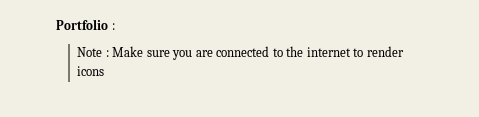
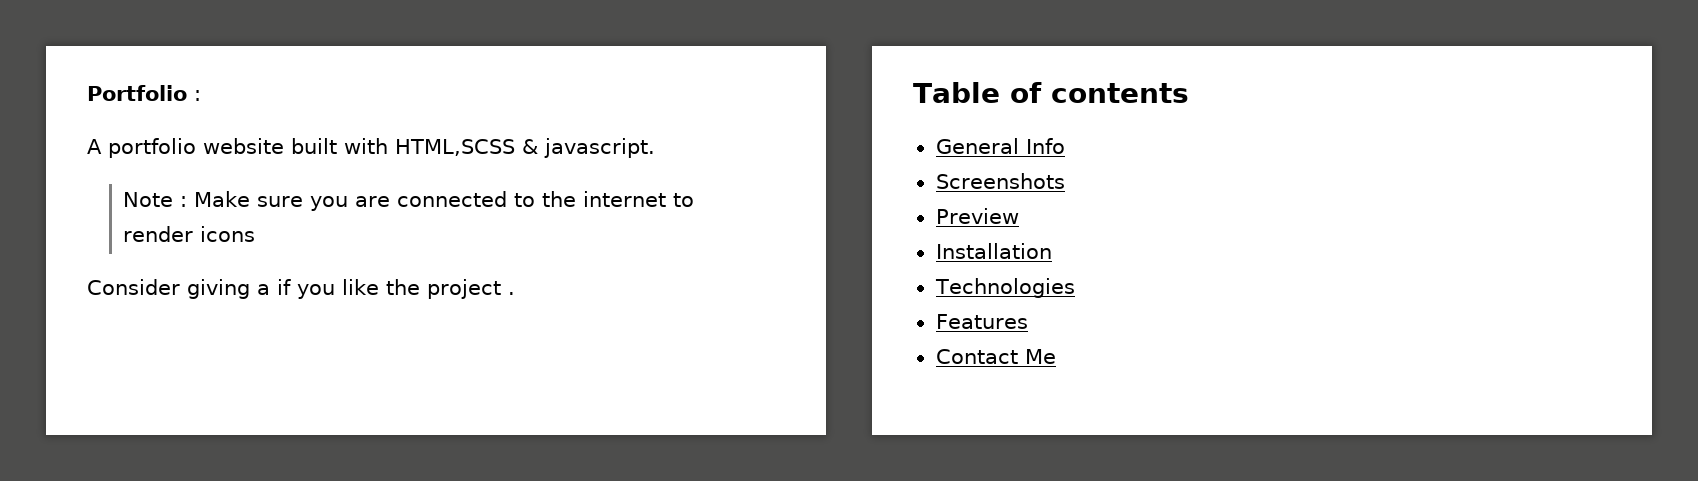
+ A portfolio website built with HTML,SCSS & javascript.
+ Consider giving a if you like the project .
+ Table of contents
+ General Info
+ Screenshots
+ Preview
+ Installation
+ Technologies
+ Features
+ Contact Me

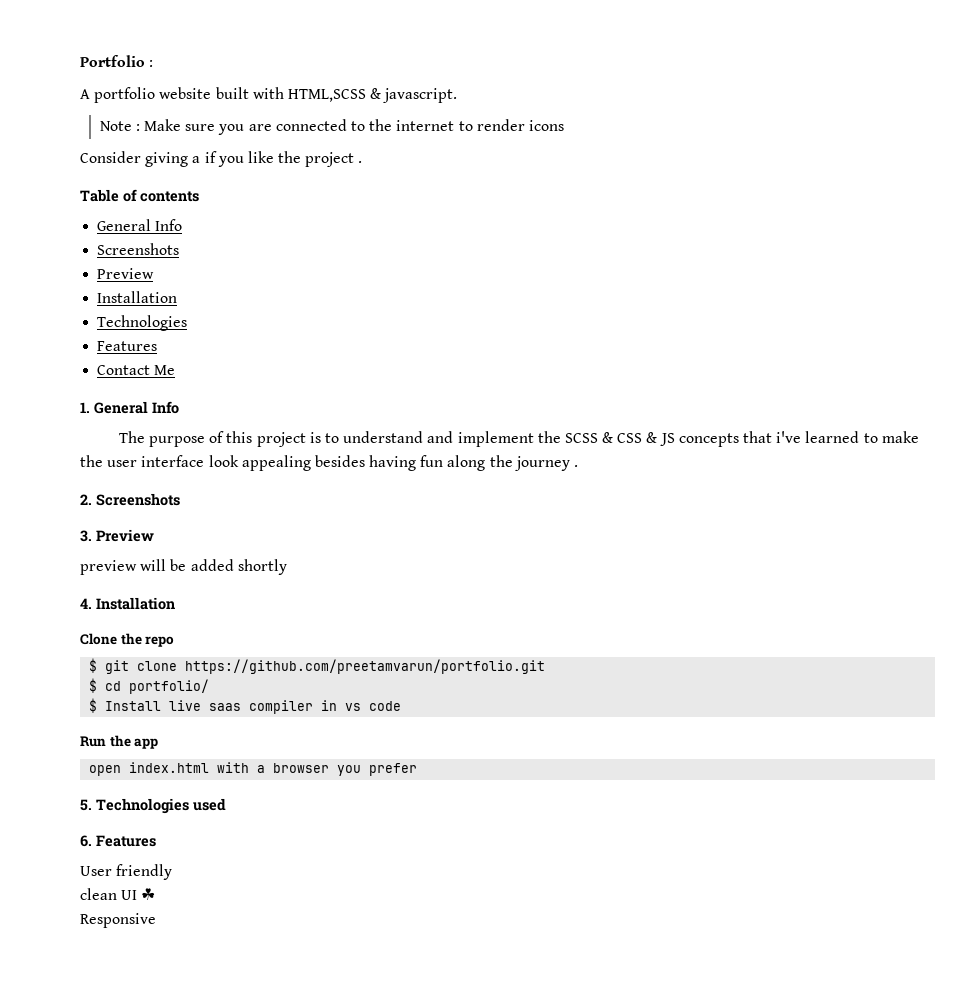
+ 1. General Info
+ The purpose of this project is to understand and implement the SCSS & CSS & JS concepts that i've learned to make the user interface look appealing besides having fun along the journey .
+ 2. Screenshots
+ 3. Preview
+ preview will be added shortly
+ 4. Installation
+ Clone the repo
+ $ git clone https://github.com/preetamvarun/portfolio.git
+ $ cd portfolio/
+ $ Install live saas compiler in vs code
+ Run the app
+ open index.html with a browser you prefer
+ 5. Technologies used
+ 6. Features
+ User friendly
+ clean UI ☘
+ Responsive

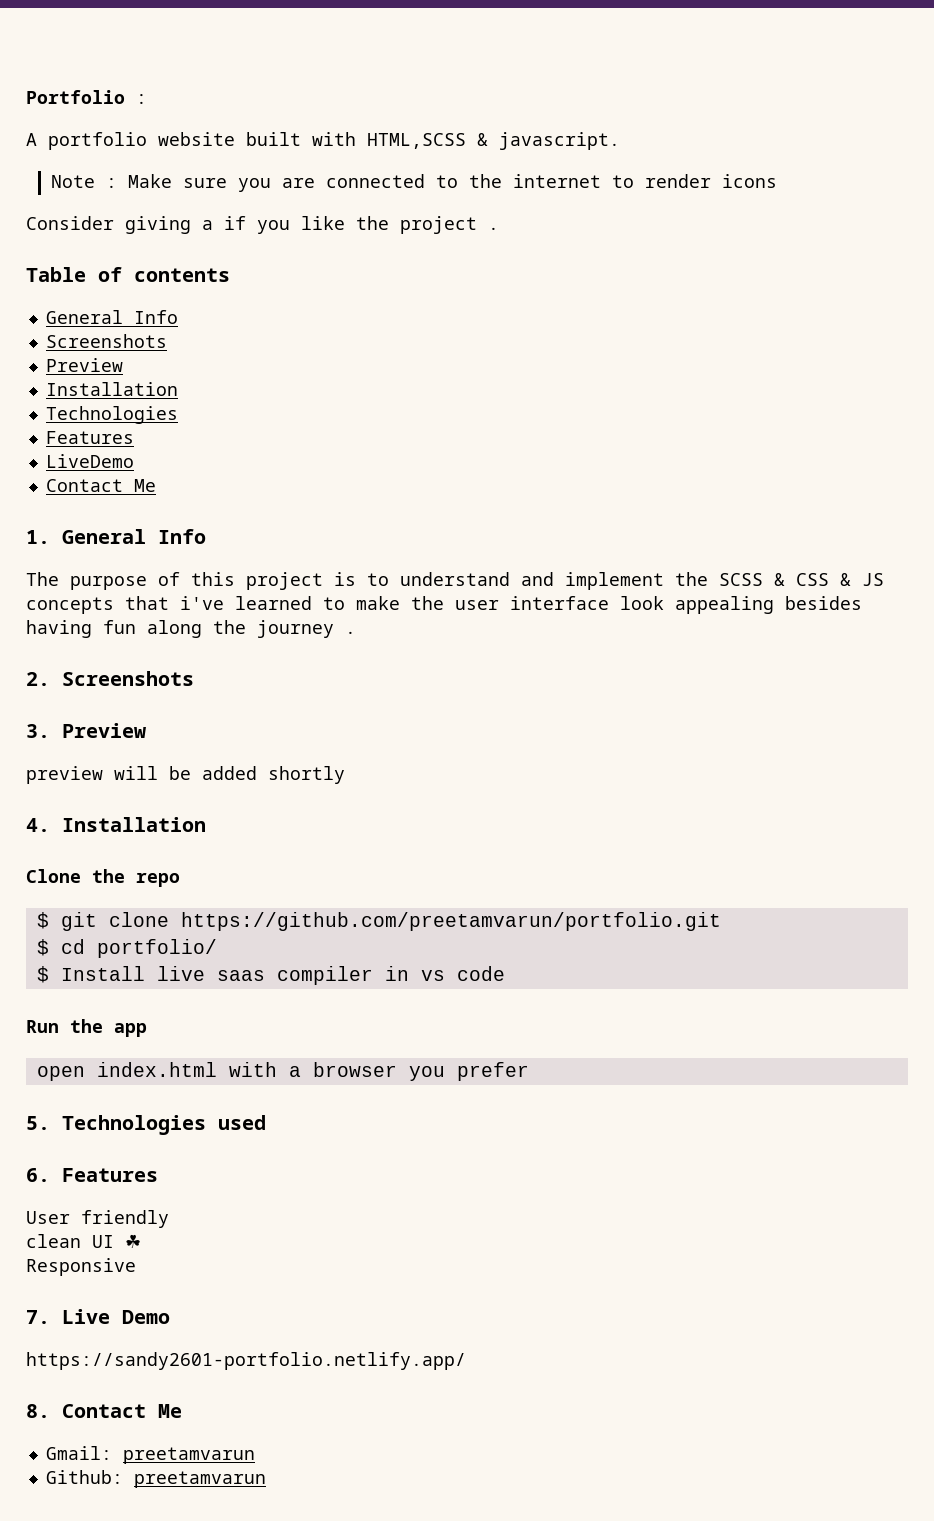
+ LiveDemo
+ 7. Live Demo
+ https://sandy2601-portfolio.netlify.app/
+ 8. Contact Me
+ Gmail: preetamvarun
+ Github: preetamvarun

